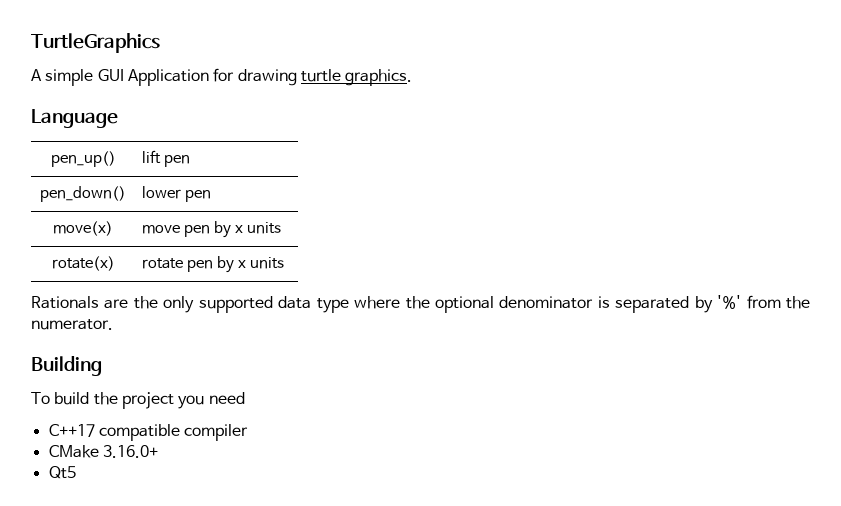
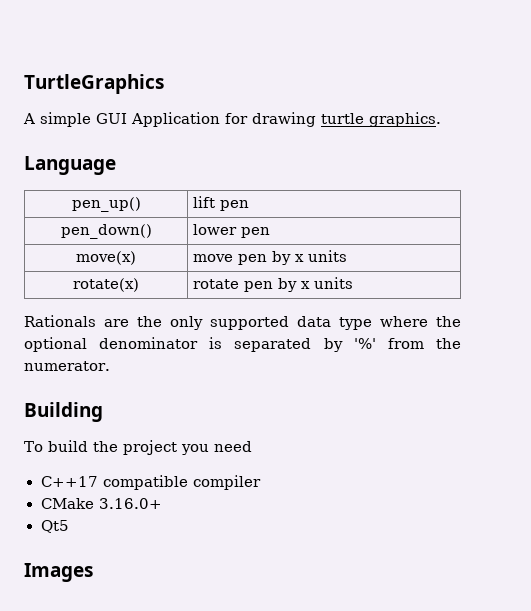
+ Images

